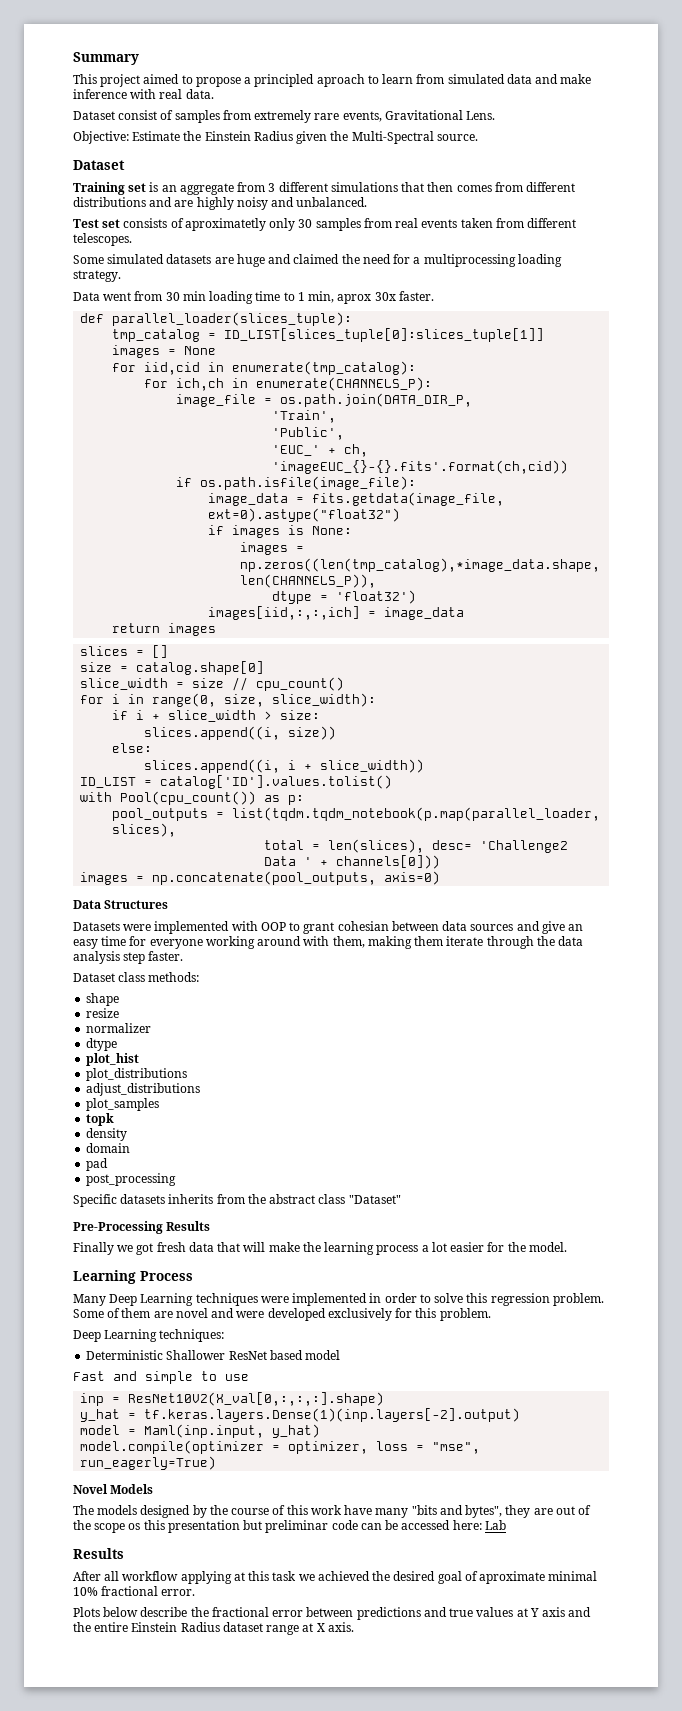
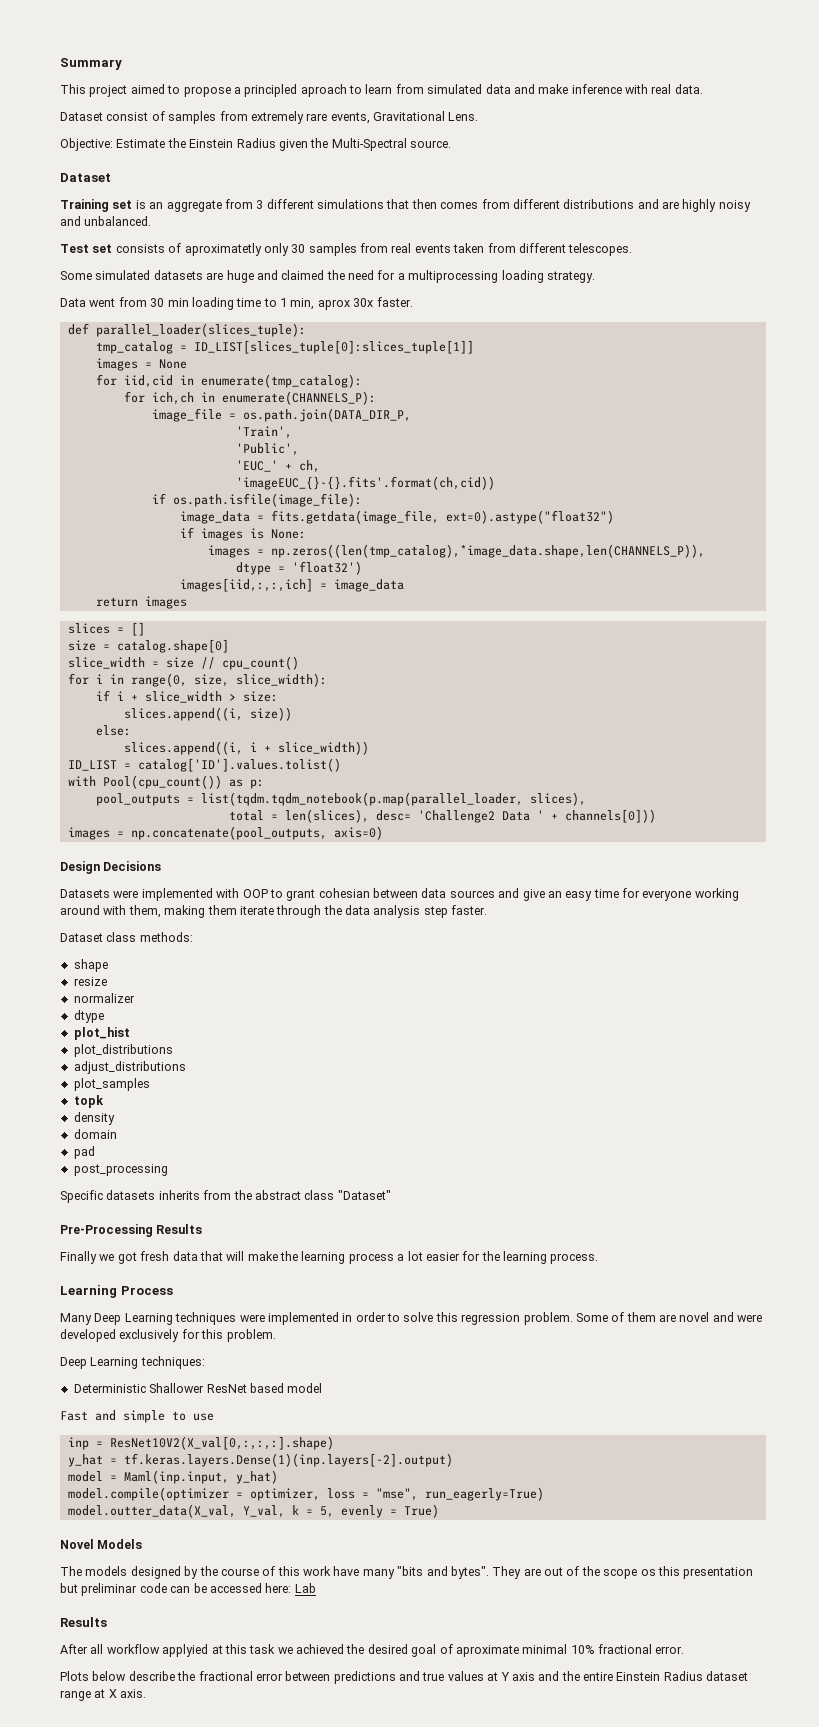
- Data Structures
+ Design Decisions
- Finally we got fresh data that will make the learning process a lot easier for the model.
+ Finally we got fresh data that will make the learning process a lot easier for the learning process.
+ model.outter_data(X_val, Y_val, k = 5, evenly = True)
- The models designed by the course of this work have many "bits and bytes", they are out of the scope os this presentation but preliminar code can be accessed here: Lab
+ The models designed by the course of this work have many "bits and bytes". They are out of the scope os this presentation but preliminar code can be accessed here: Lab
- After all workflow applying at this task we achieved the desired goal of aproximate minimal 10% fractional error.
+ After all workflow applyied at this task we achieved the desired goal of aproximate minimal 10% fractional error.

